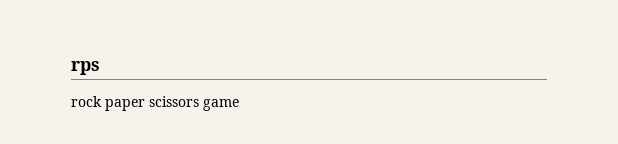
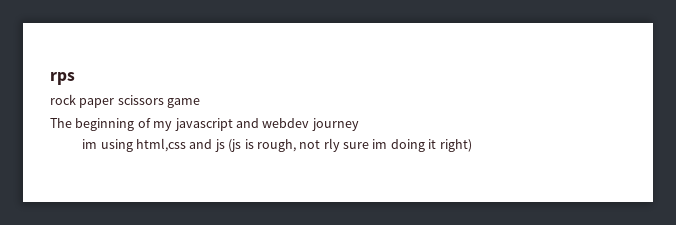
+ The beginning of my javascript and webdev journey
+ im using html,css and js (js is rough, not rly sure im doing it right)

